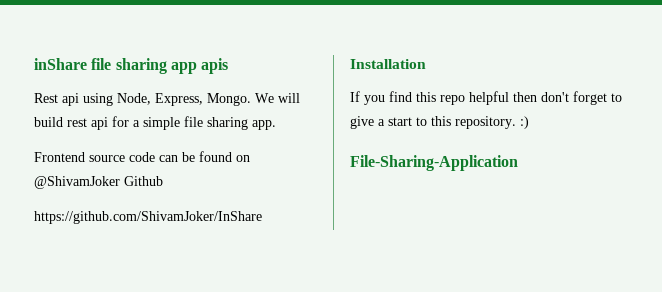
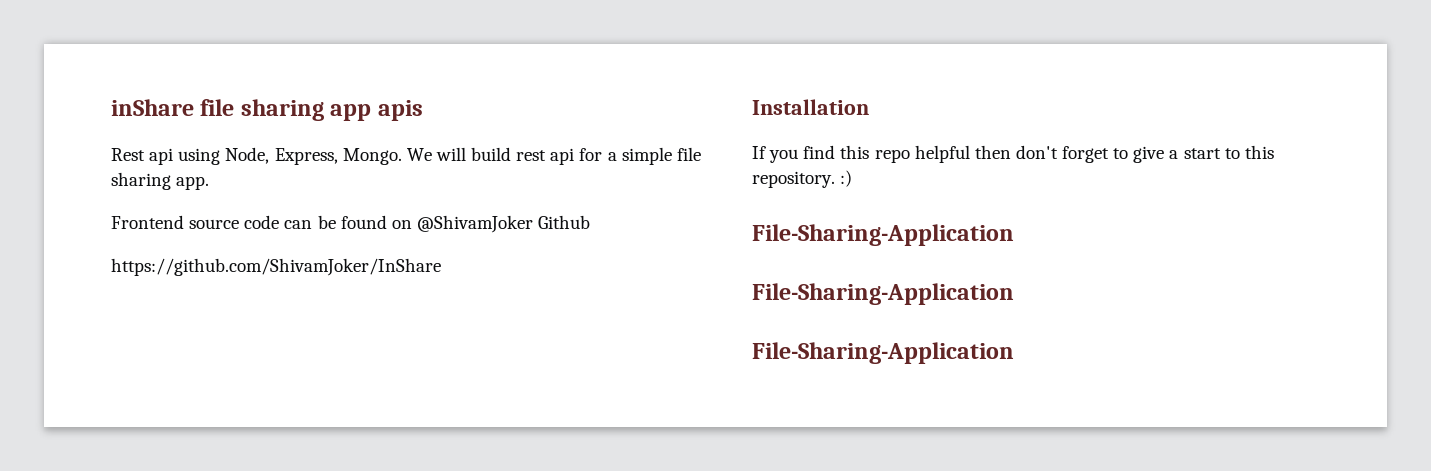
  If you find this repo helpful then don't forget to give a start to this repository. :)
+ File-Sharing-Application
+ File-Sharing-Application

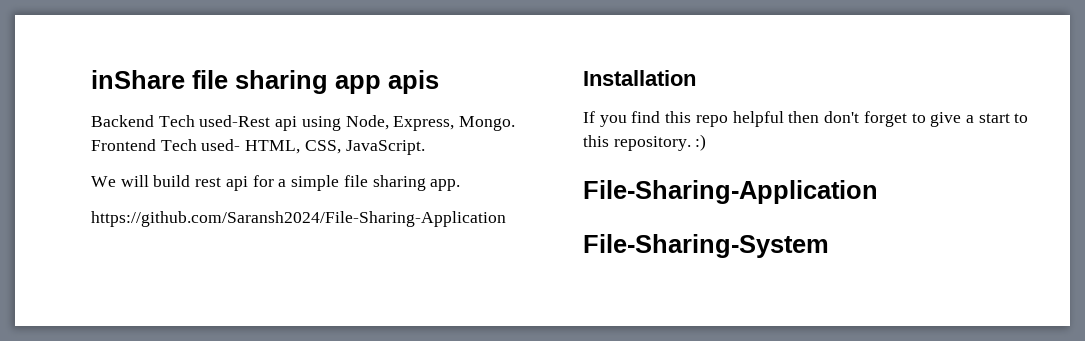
- Rest api using Node, Express, Mongo. We will build rest api for a simple file sharing app.
+ Backend Tech used-Rest api using Node, Express, Mongo. Frontend Tech used- HTML, CSS, JavaScript.
+ We will build rest api for a simple file sharing app.
- Frontend source code can be found on @ShivamJoker Github
- https://github.com/ShivamJoker/InShare
+ https://github.com/Saransh2024/File-Sharing-Application
  If you find this repo helpful then don't forget to give a start to this repository. :)
  File-Sharing-Application
- File-Sharing-Application
- File-Sharing-Application
+ File-Sharing-System

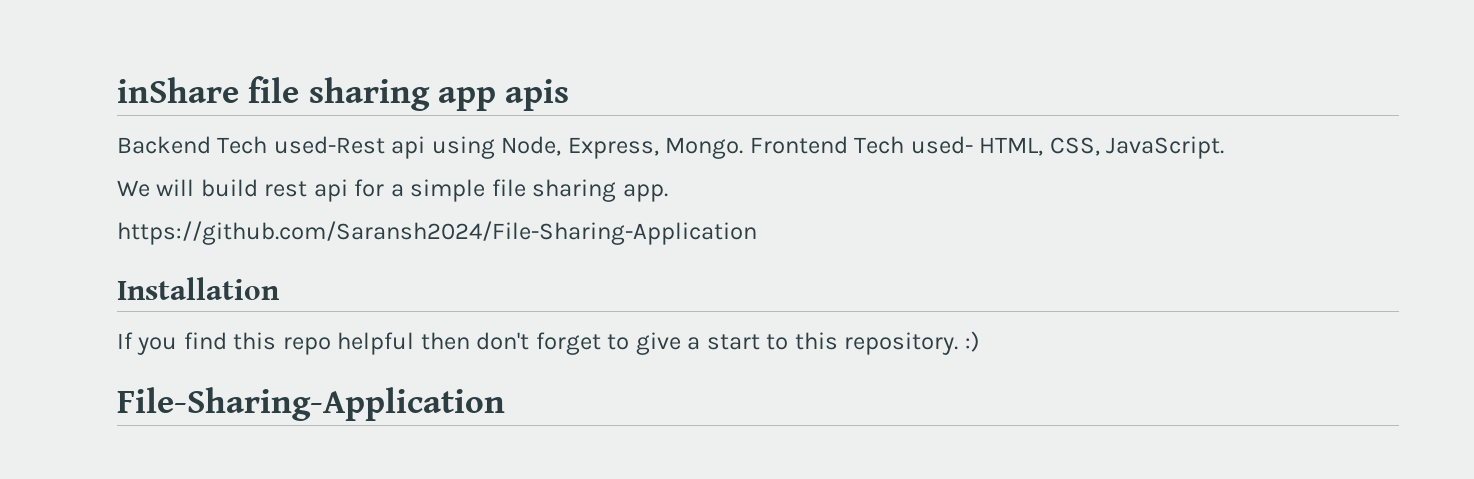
- File-Sharing-System

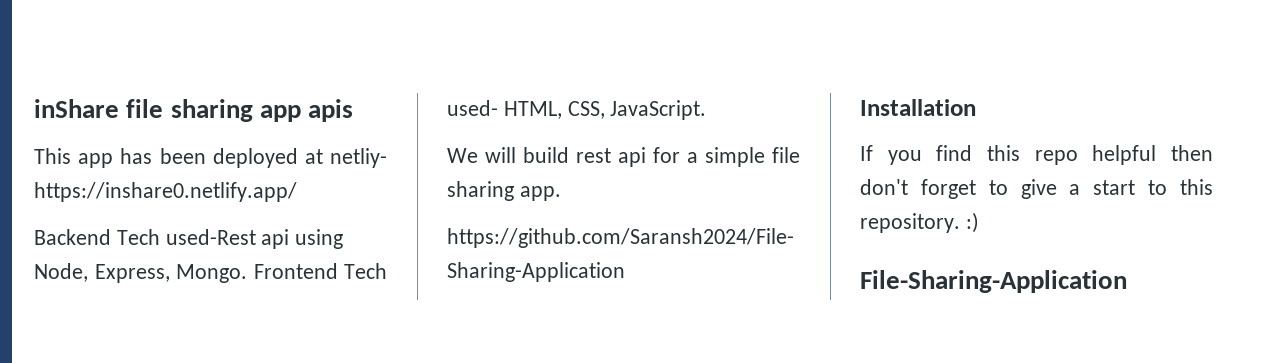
+ This app has been deployed at netliy- https://inshare0.netlify.app/

